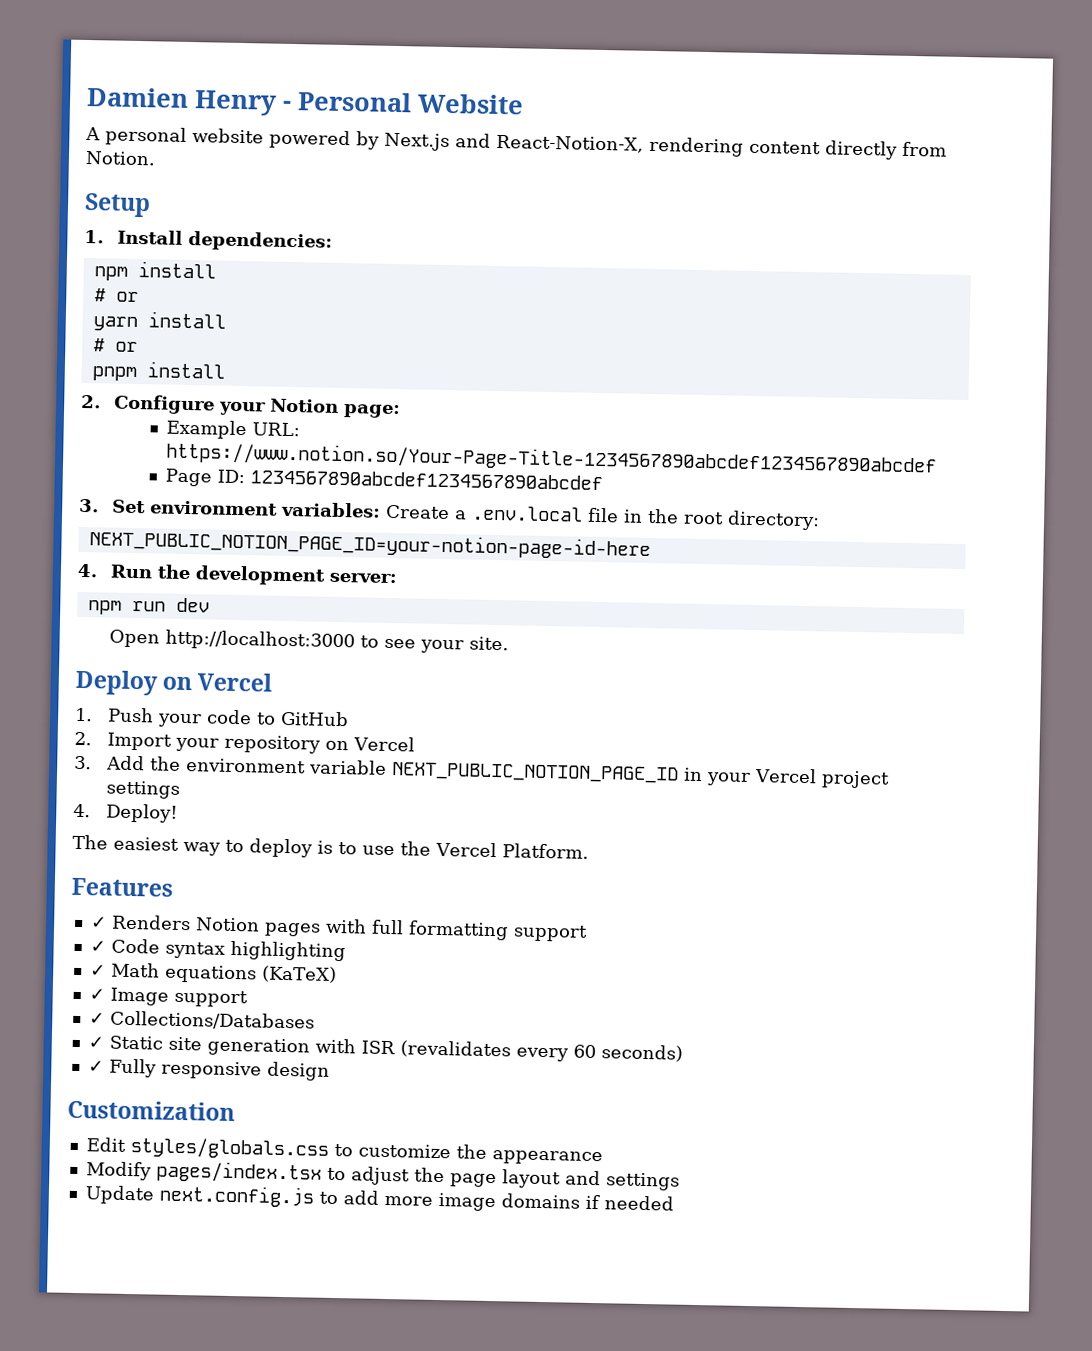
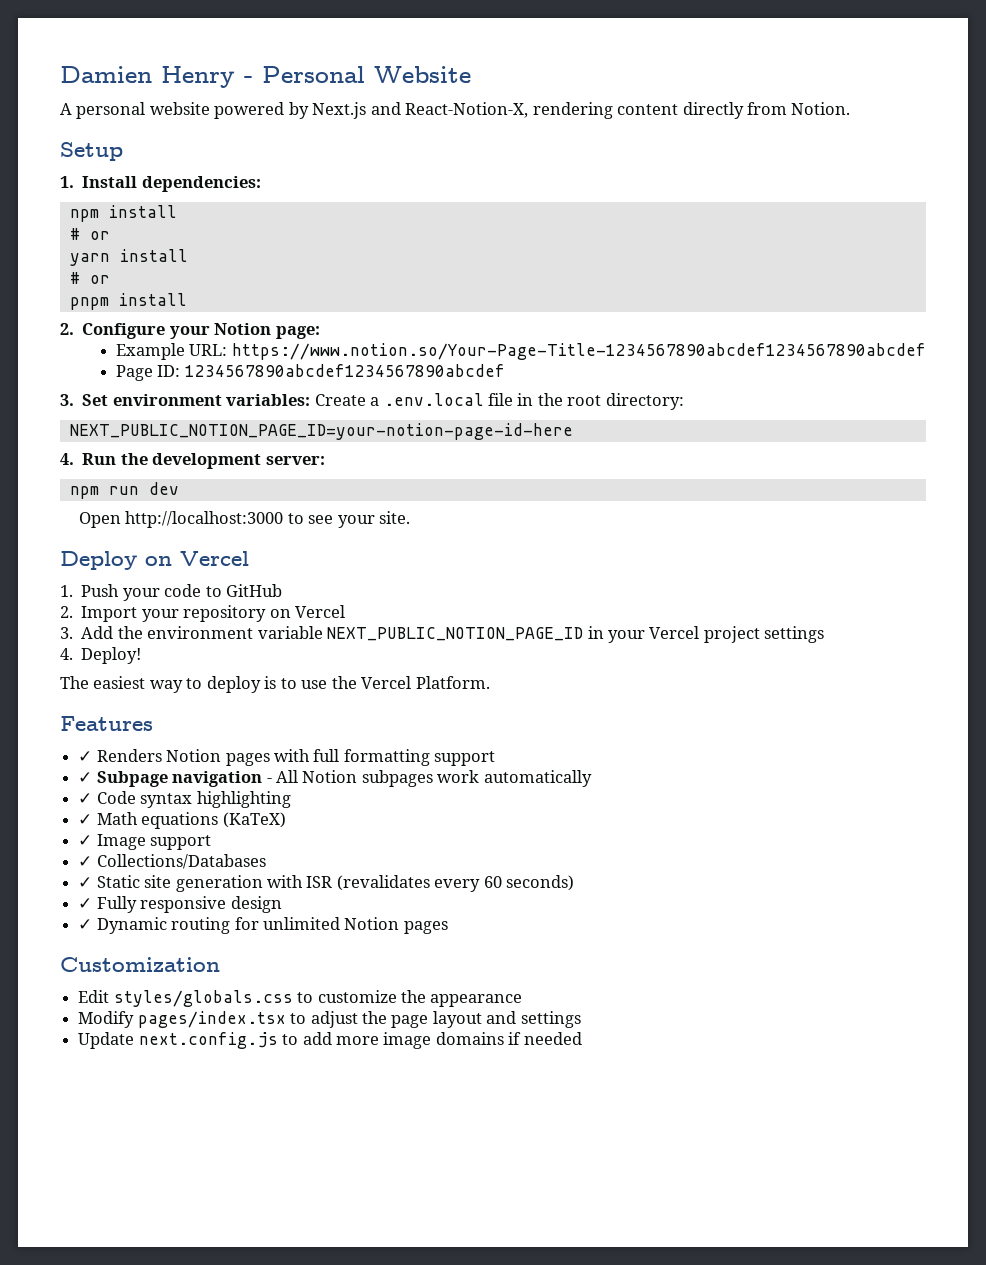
+ ✓ Subpage navigation - All Notion subpages work automatically
+ ✓ Dynamic routing for unlimited Notion pages

